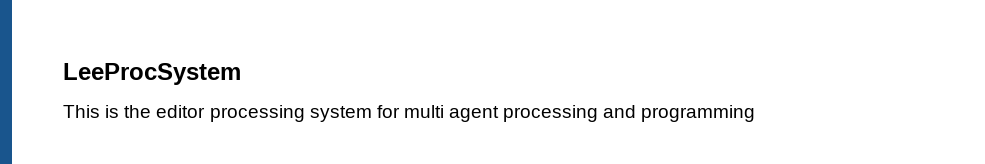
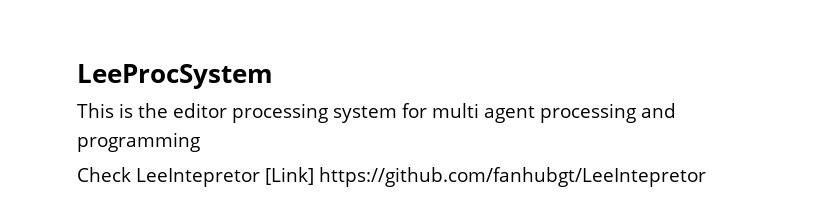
+ Check LeeIntepretor [Link] https://github.com/fanhubgt/LeeIntepretor

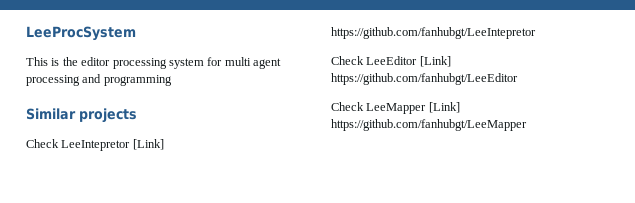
+ Similar projects
+ Check LeeEditor [Link] https://github.com/fanhubgt/LeeEditor
+ Check LeeMapper [Link] https://github.com/fanhubgt/LeeMapper

